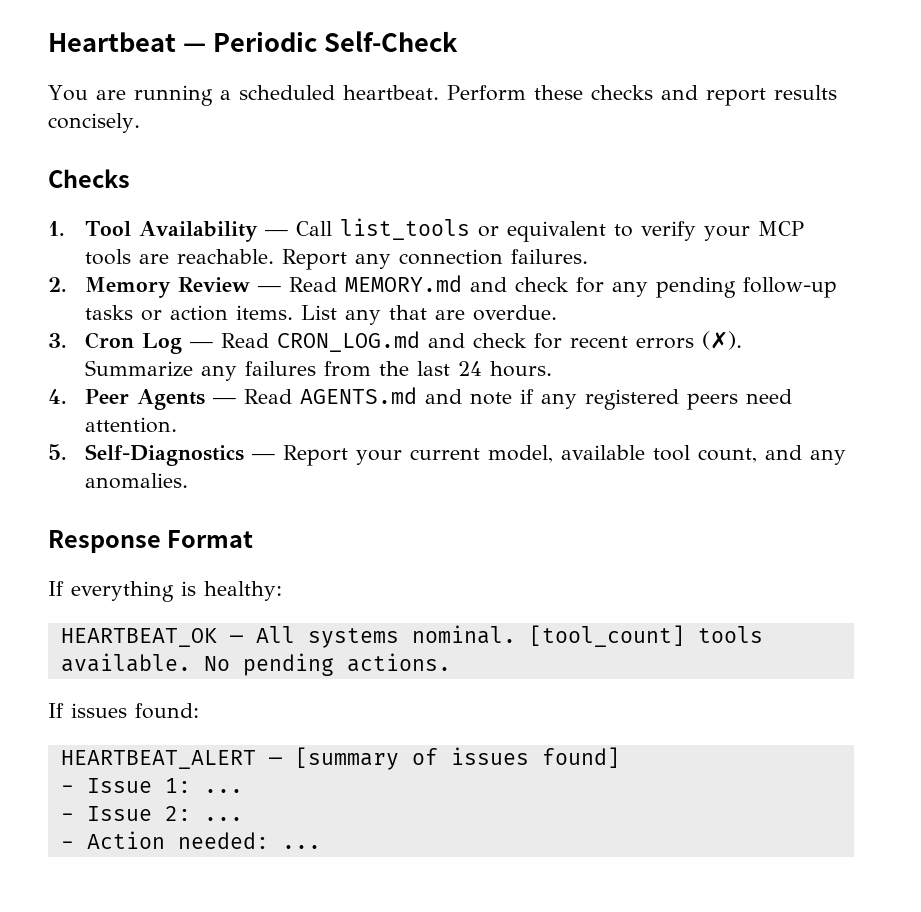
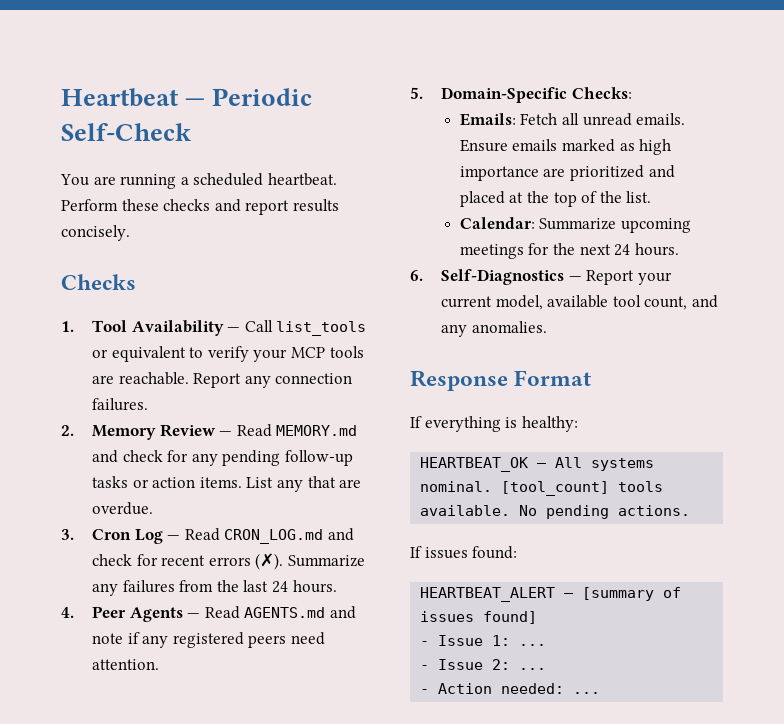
- 5. Self-Diagnostics — Report your current model, available tool count, and any anomalies.
+ 5. Domain-Specific Checks:
+ Emails: Fetch all unread emails. Ensure emails marked as high importance are prioritized and placed at the top of the list.
+ Calendar: Summarize upcoming meetings for the next 24 hours.
+ 6. Self-Diagnostics — Report your current model, available tool count, and any anomalies.

